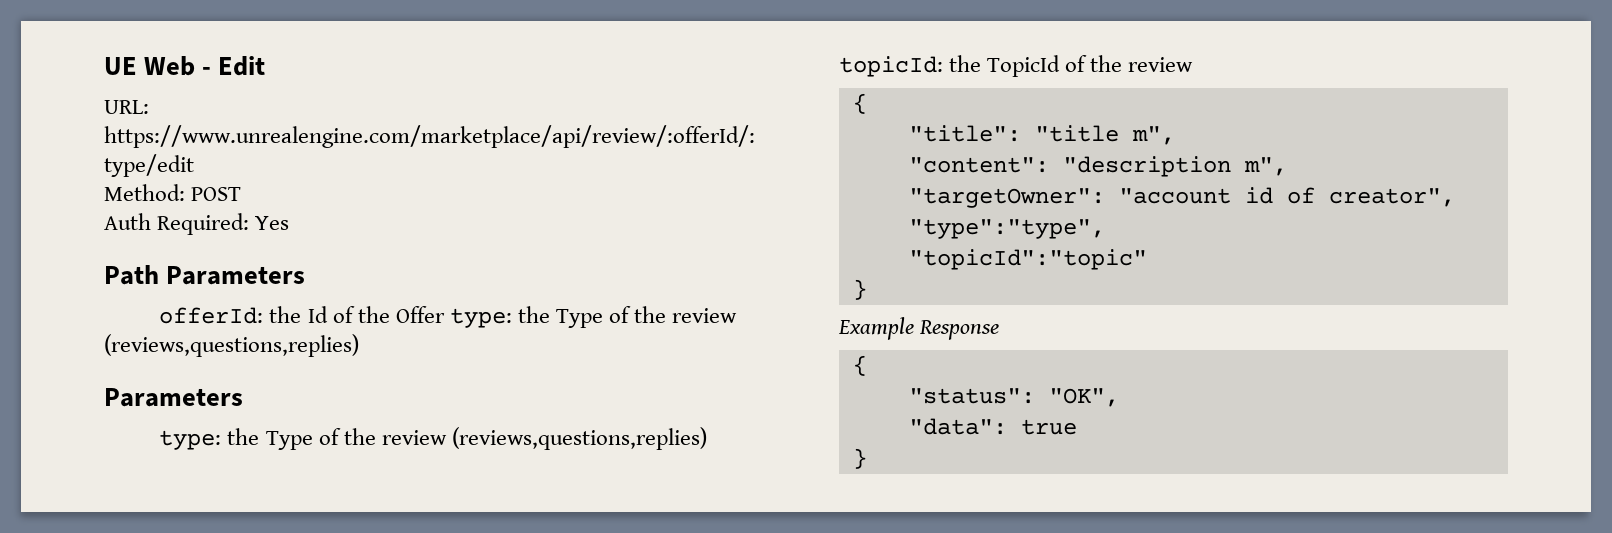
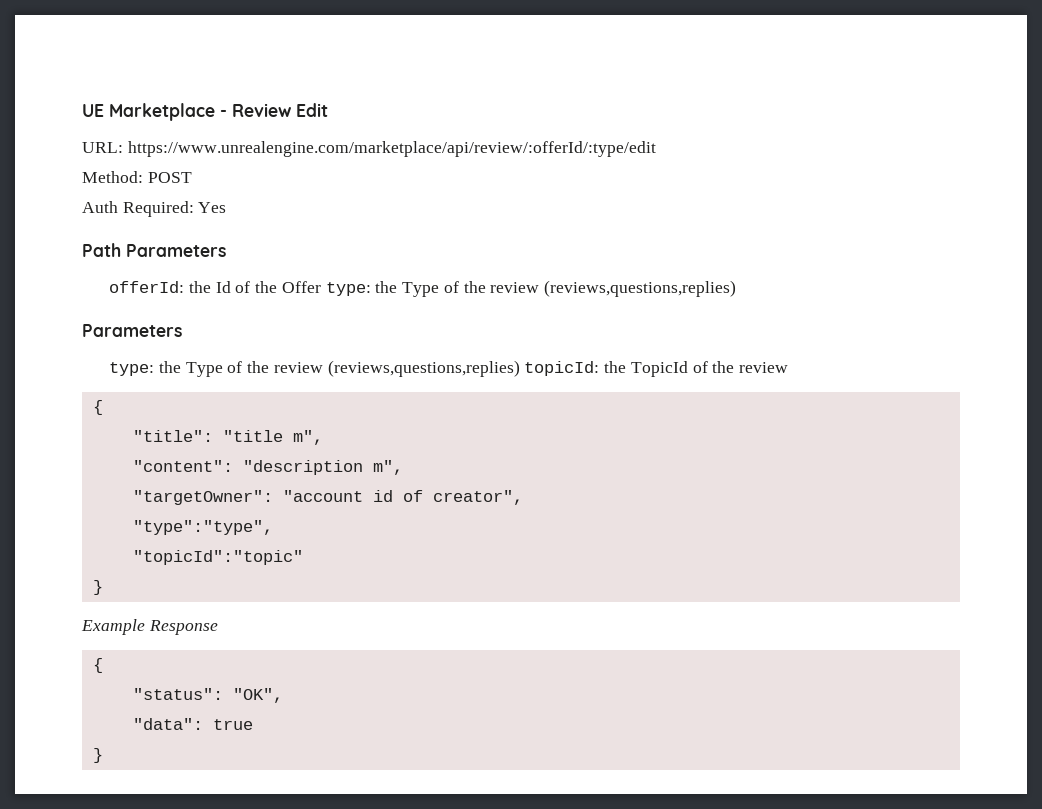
- UE Web - Edit
+ UE Marketplace - Review Edit

